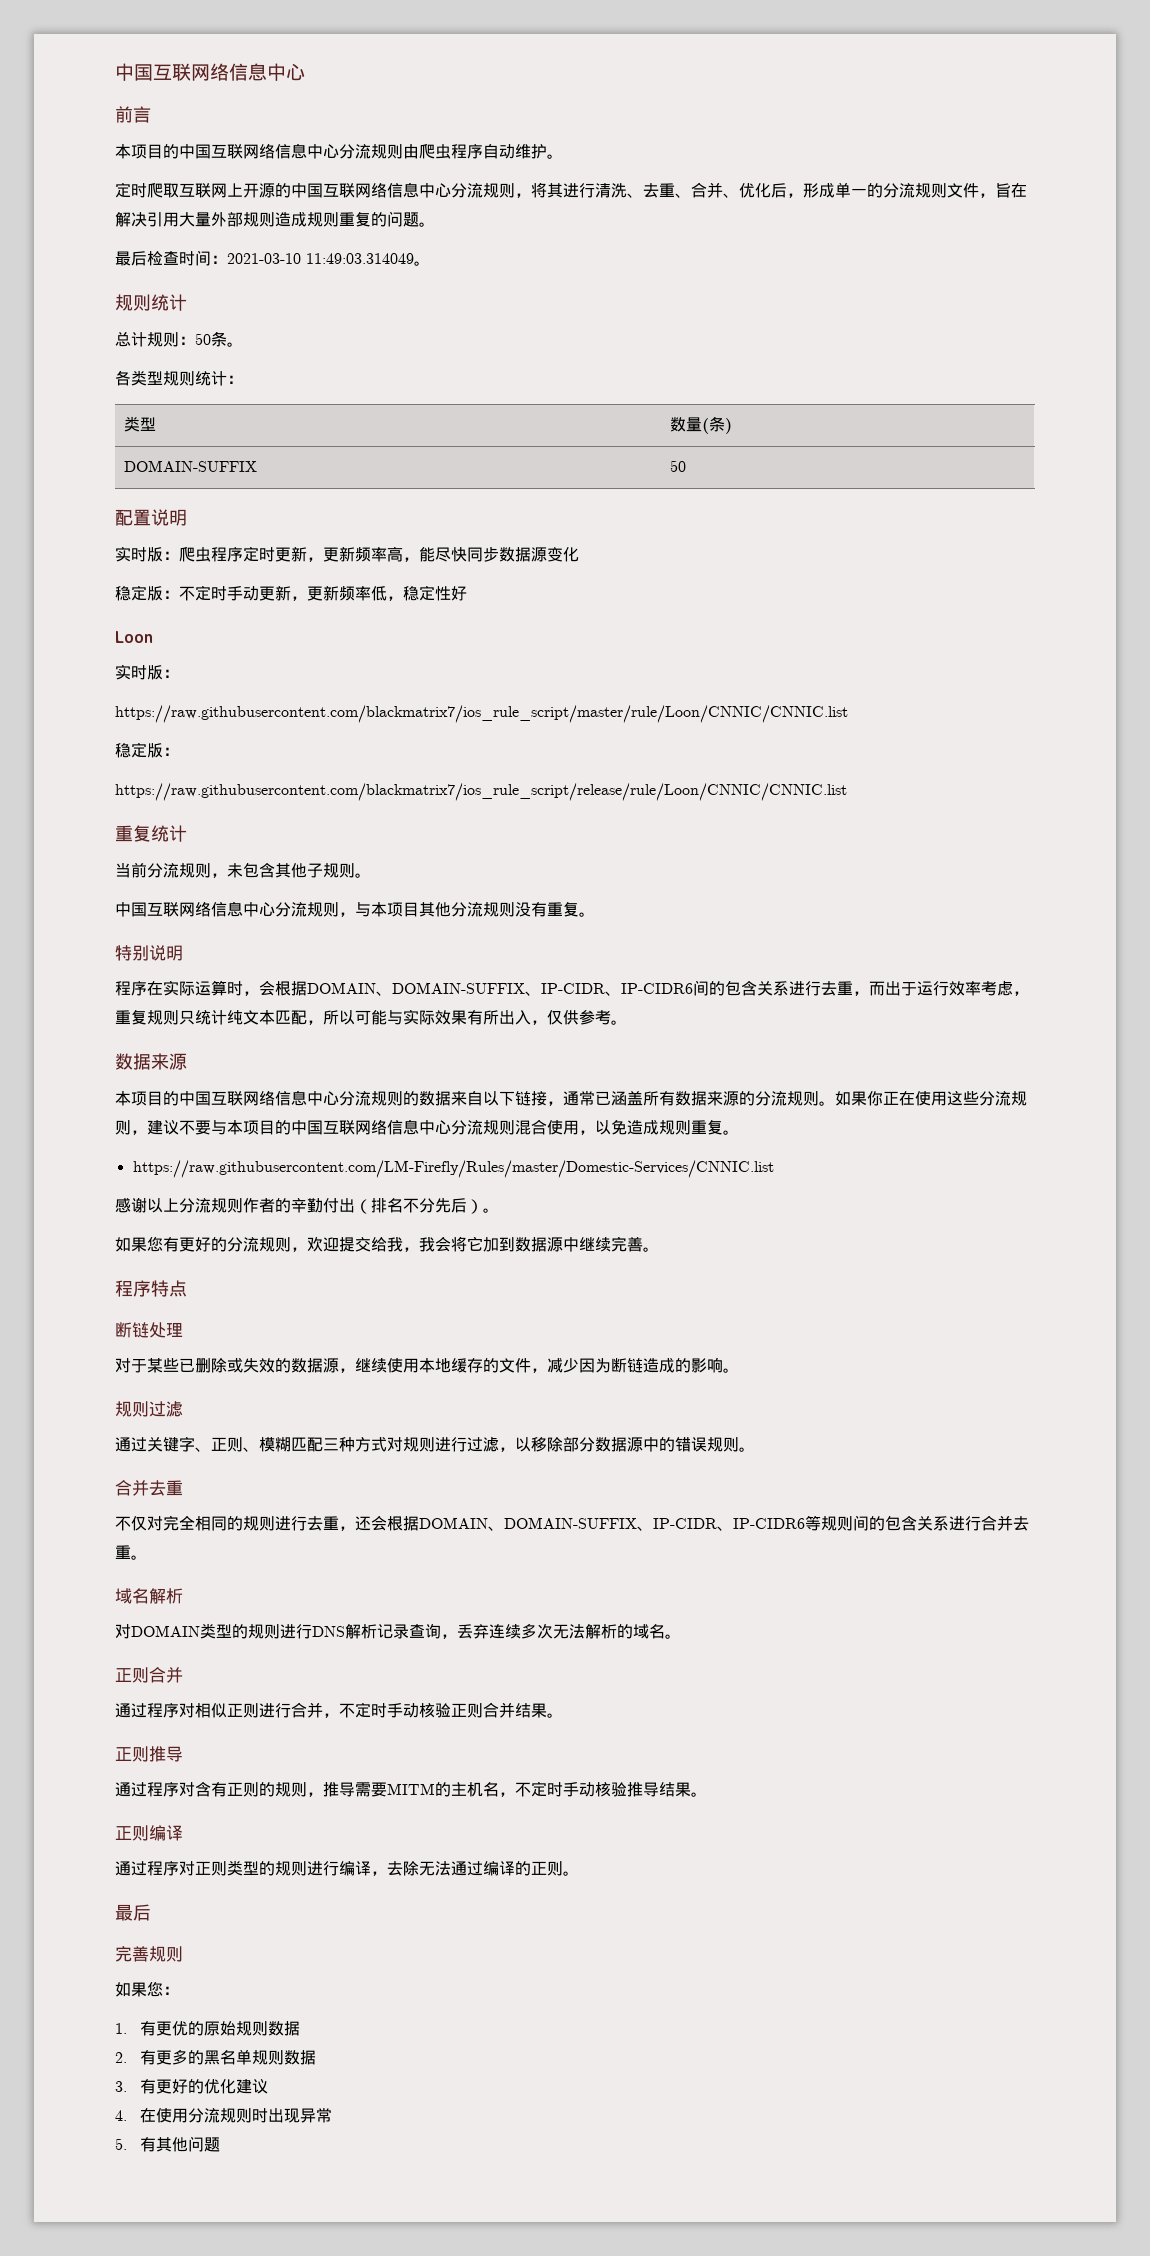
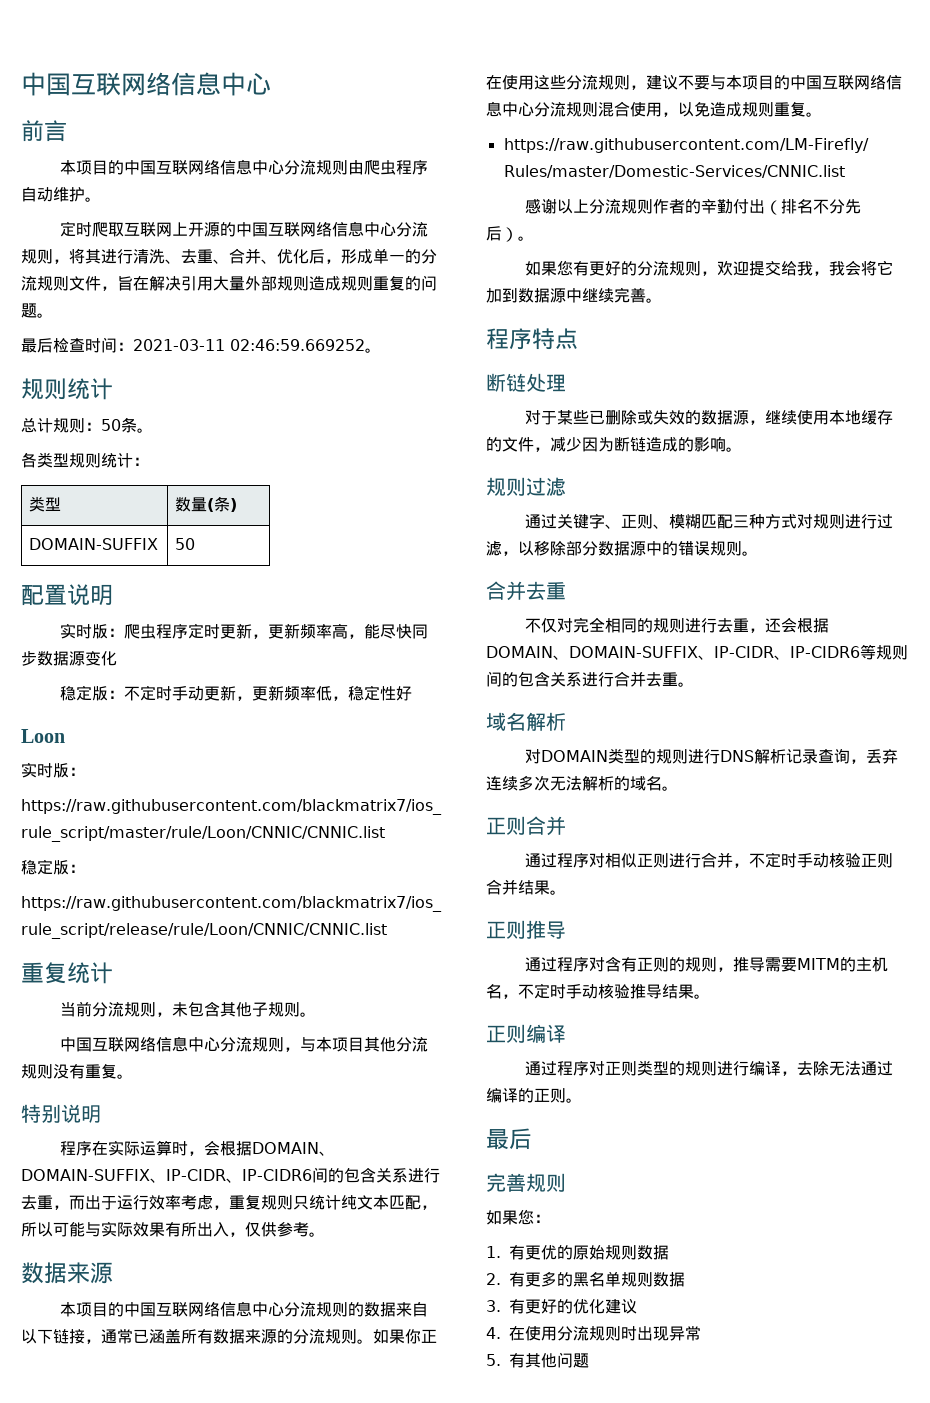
- 最后检查时间：2021-03-10 11:49:03.314049。
+ 最后检查时间：2021-03-11 02:46:59.669252。

